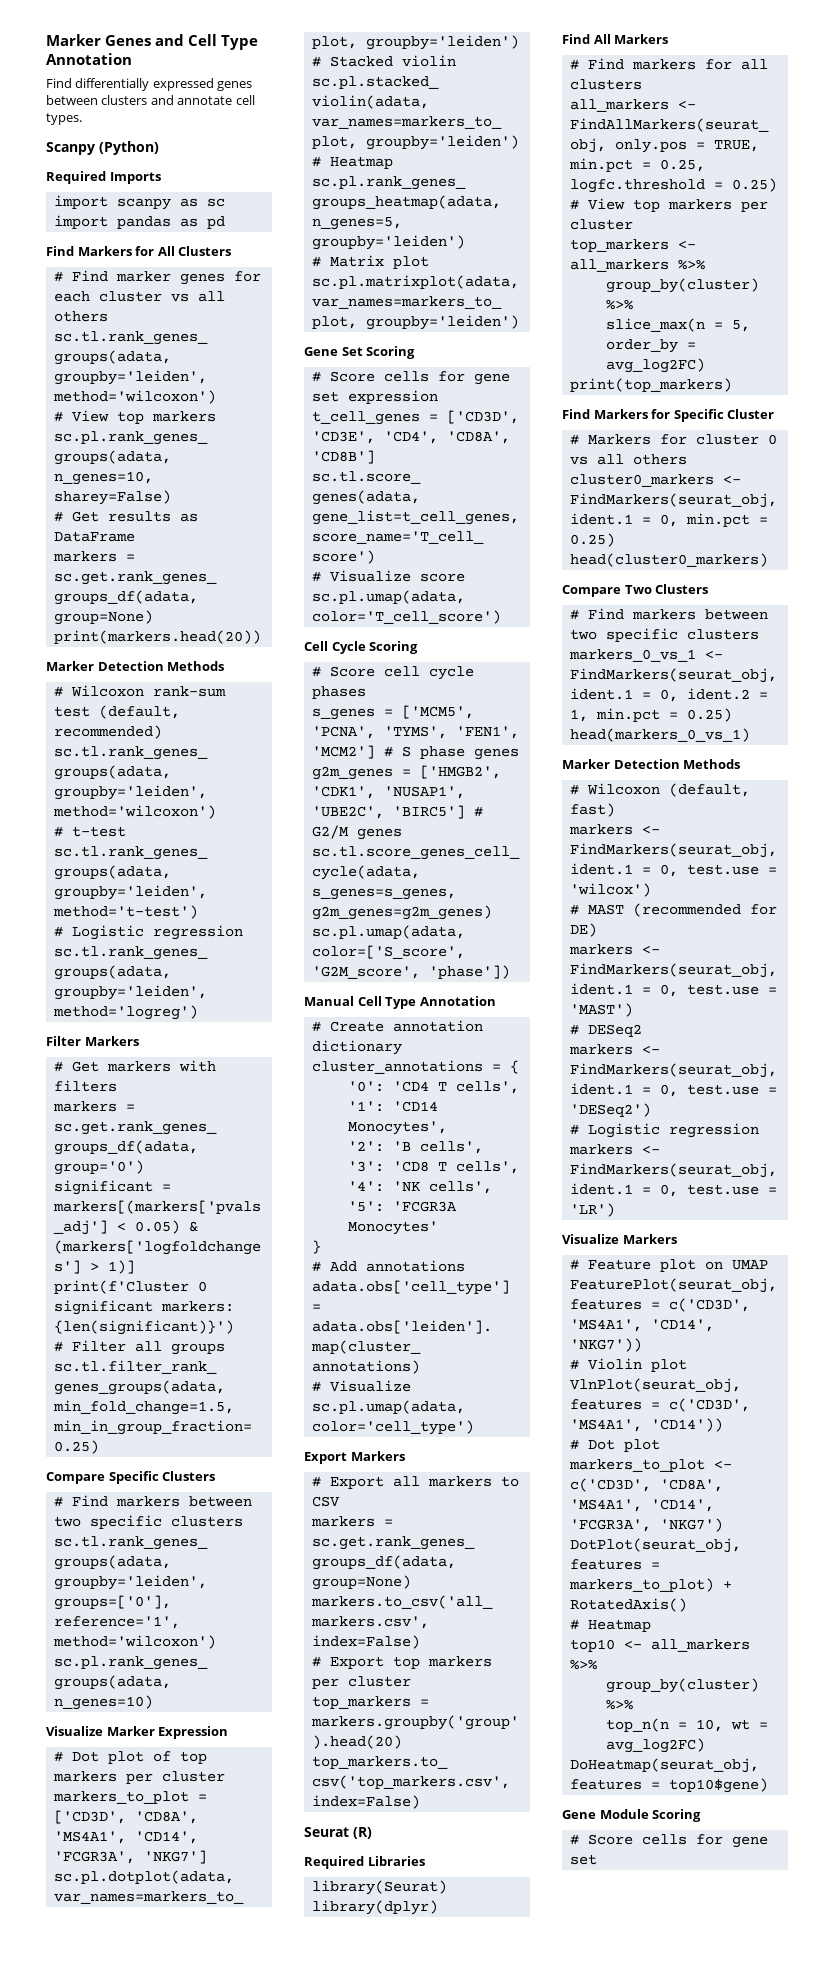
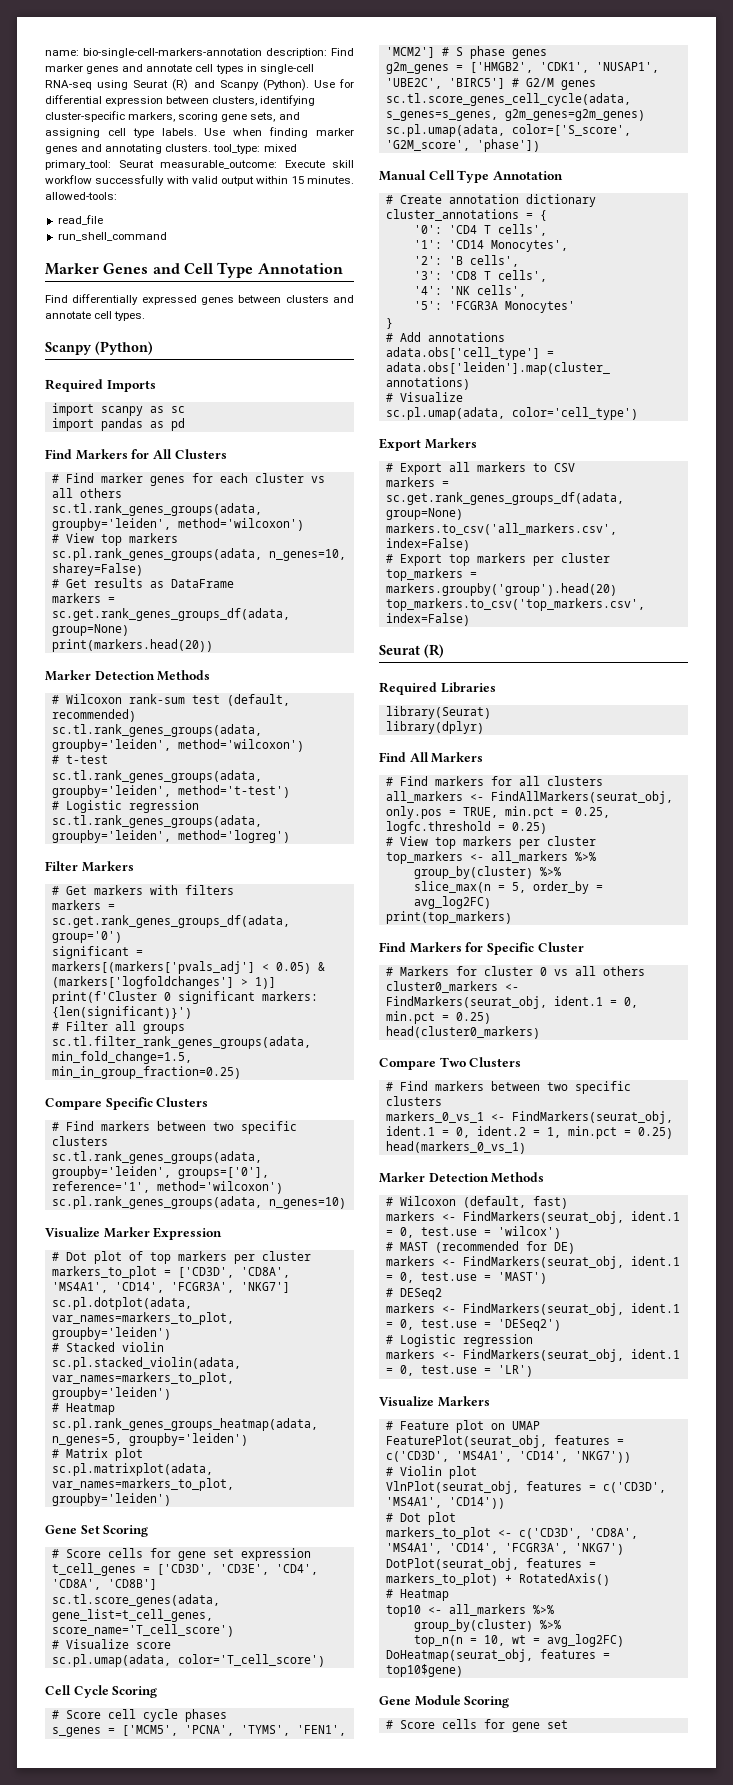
+ name: bio-single-cell-markers-annotation description: Find marker genes and annotate cell types in single-cell RNA-seq using Seurat (R) and Scanpy (Python). Use for differential expression between clusters, identifying cluster-specific markers, scoring gene sets, and assigning cell type labels. Use when finding marker genes and annotating clusters. tool_type: mixed primary_tool: Seurat measurable_outcome: Execute skill workflow successfully with valid output within 15 minutes. allowed-tools:
+ read_file
+ run_shell_command

